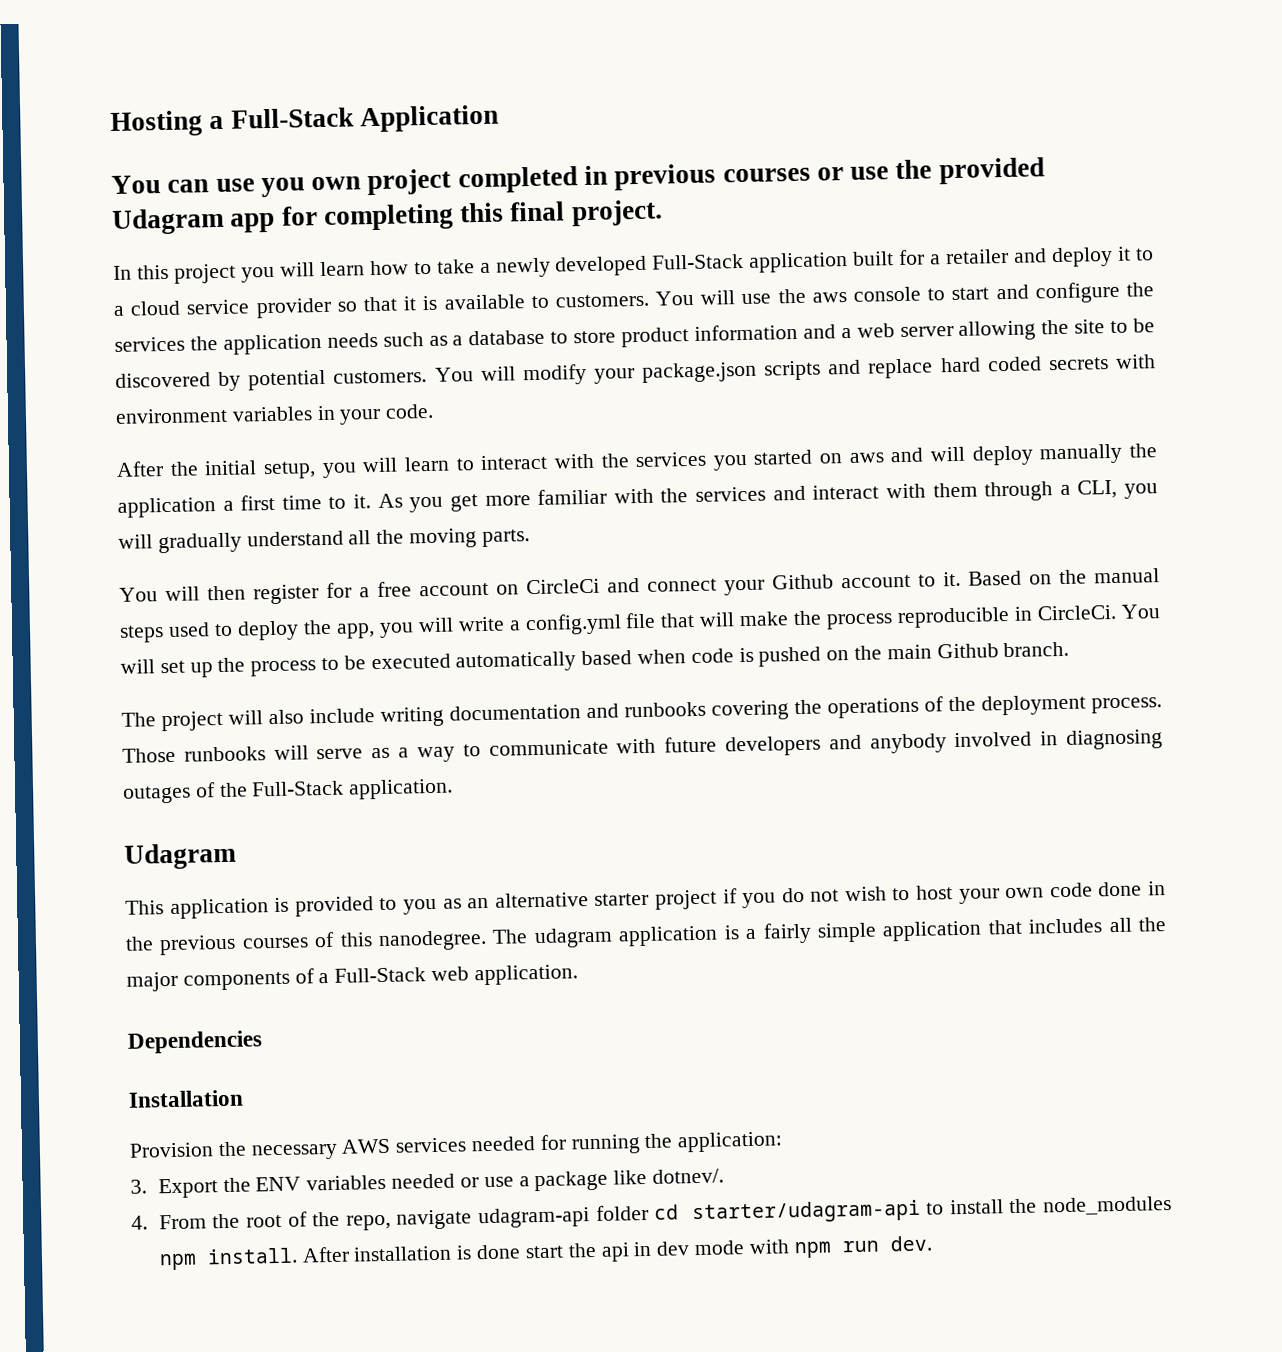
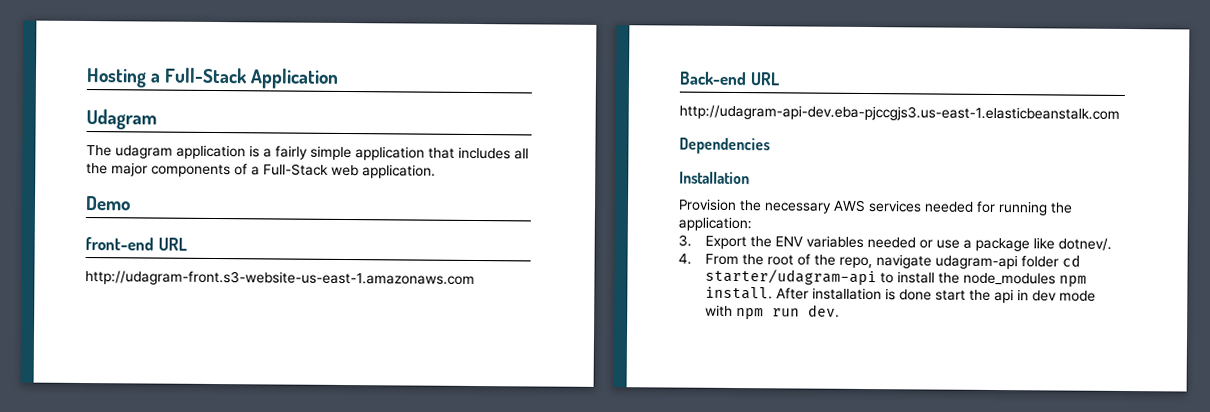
- You can use you own project completed in previous courses or use the provided Udagram app for completing this final project.
- In this project you will learn how to take a newly developed Full-Stack application built for a retailer and deploy it to a cloud service provider so that it is available to customers. You will use the aws console to start and configure the services the application needs such as a database to store product information and a web server allowing the site to be discovered by potential customers. You will modify your package.json scripts and replace hard coded secrets with environment variables in your code.
- After the initial setup, you will learn to interact with the services you started on aws and will deploy manually the application a first time to it. As you get more familiar with the services and interact with them through a CLI, you will gradually understand all the moving parts.
- You will then register for a free account on CircleCi and connect your Github account to it. Based on the manual steps used to deploy the app, you will write a config.yml file that will make the process reproducible in CircleCi. You will set up the process to be executed automatically based when code is pushed on the main Github branch.
- The project will also include writing documentation and runbooks covering the operations of the deployment process. Those runbooks will serve as a way to communicate with future developers and anybody involved in diagnosing outages of the Full-Stack application.
  Udagram
- This application is provided to you as an alternative starter project if you do not wish to host your own code done in the previous courses of this nanodegree. The udagram application is a fairly simple application that includes all the major components of a Full-Stack web application.
+ The udagram application is a fairly simple application that includes all the major components of a Full-Stack web application.
+ Demo
+ front-end URL
+ http://udagram-front.s3-website-us-east-1.amazonaws.com
+ Back-end URL
+ http://udagram-api-dev.eba-pjccgjs3.us-east-1.elasticbeanstalk.com

